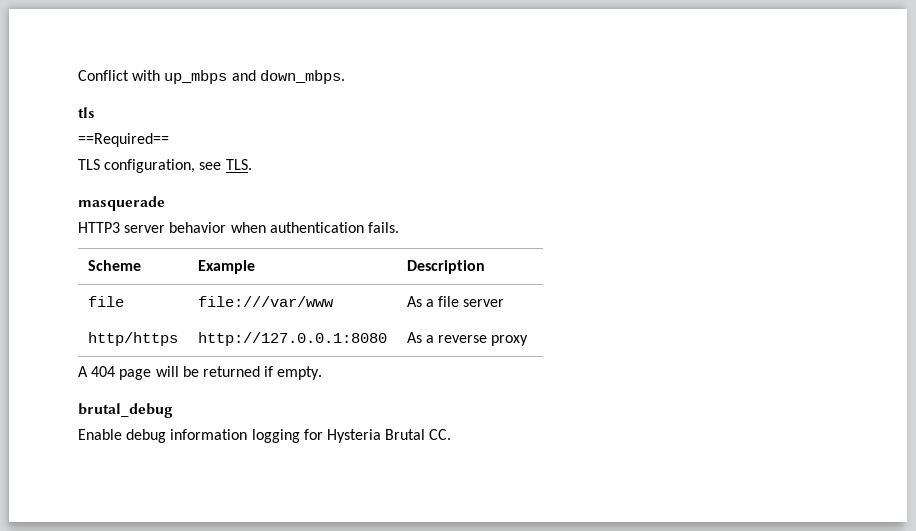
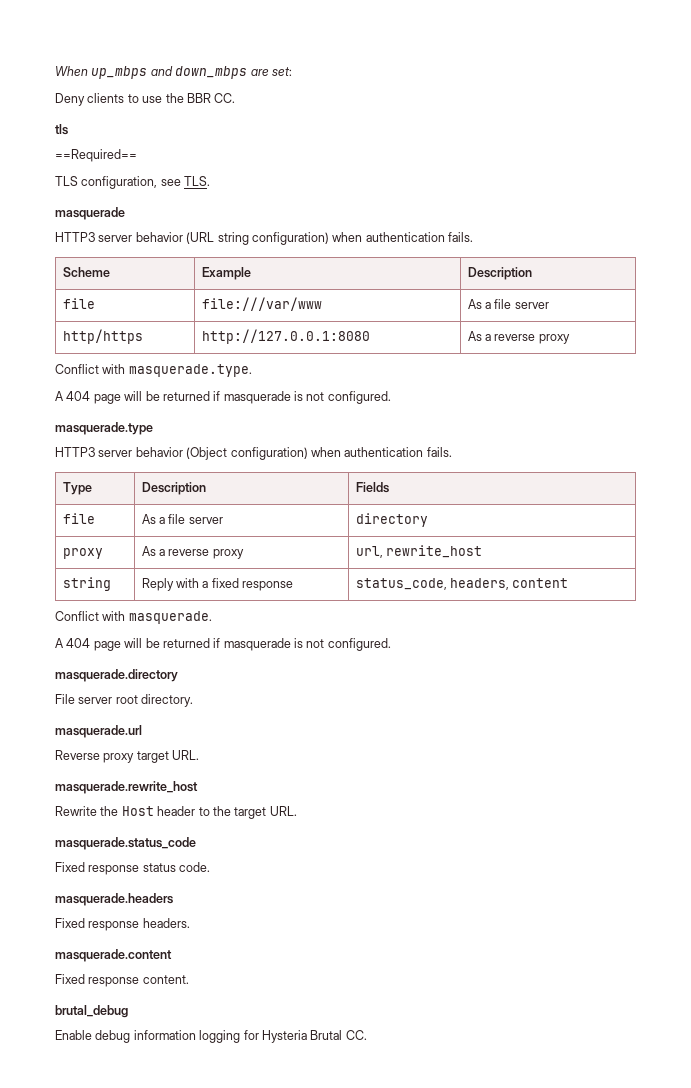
- Conflict with up_mbps and down_mbps.
+ When up_mbps and down_mbps are set:
+ Deny clients to use the BBR CC.
- HTTP3 server behavior when authentication fails.
+ HTTP3 server behavior (URL string configuration) when authentication fails.
- A 404 page will be returned if empty.
+ Conflict with masquerade.type.
+ A 404 page will be returned if masquerade is not configured.
+ masquerade.type
+ HTTP3 server behavior (Object configuration) when authentication fails.
+ Type | Description | Fields
+ file | As a file server | directory
+ proxy | As a reverse proxy | url, rewrite_host
+ string | Reply with a fixed response | status_code, headers, content
+ Conflict with masquerade.
+ A 404 page will be returned if masquerade is not configured.
+ masquerade.directory
+ File server root directory.
+ masquerade.url
+ Reverse proxy target URL.
+ masquerade.rewrite_host
+ Rewrite the Host header to the target URL.
+ masquerade.status_code
+ Fixed response status code.
+ masquerade.headers
+ Fixed response headers.
+ masquerade.content
+ Fixed response content.

